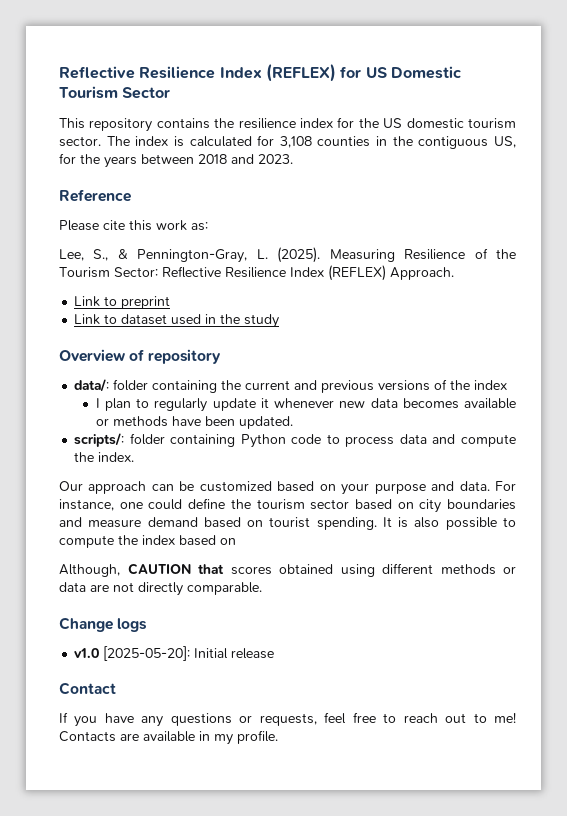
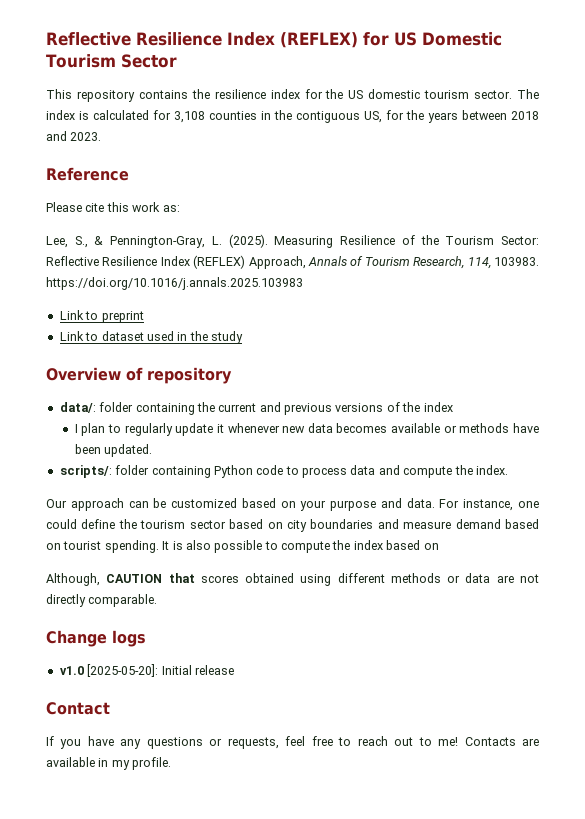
- Measuring Resilience of the Tourism Sector: Reflective Resilience Index (REFLEX) Approach.
+ Measuring Resilience of the Tourism Sector: Reflective Resilience Index (REFLEX) Approach, Annals of Tourism Research, 114, 103983. https://doi.org/10.1016/j.annals.2025.103983

